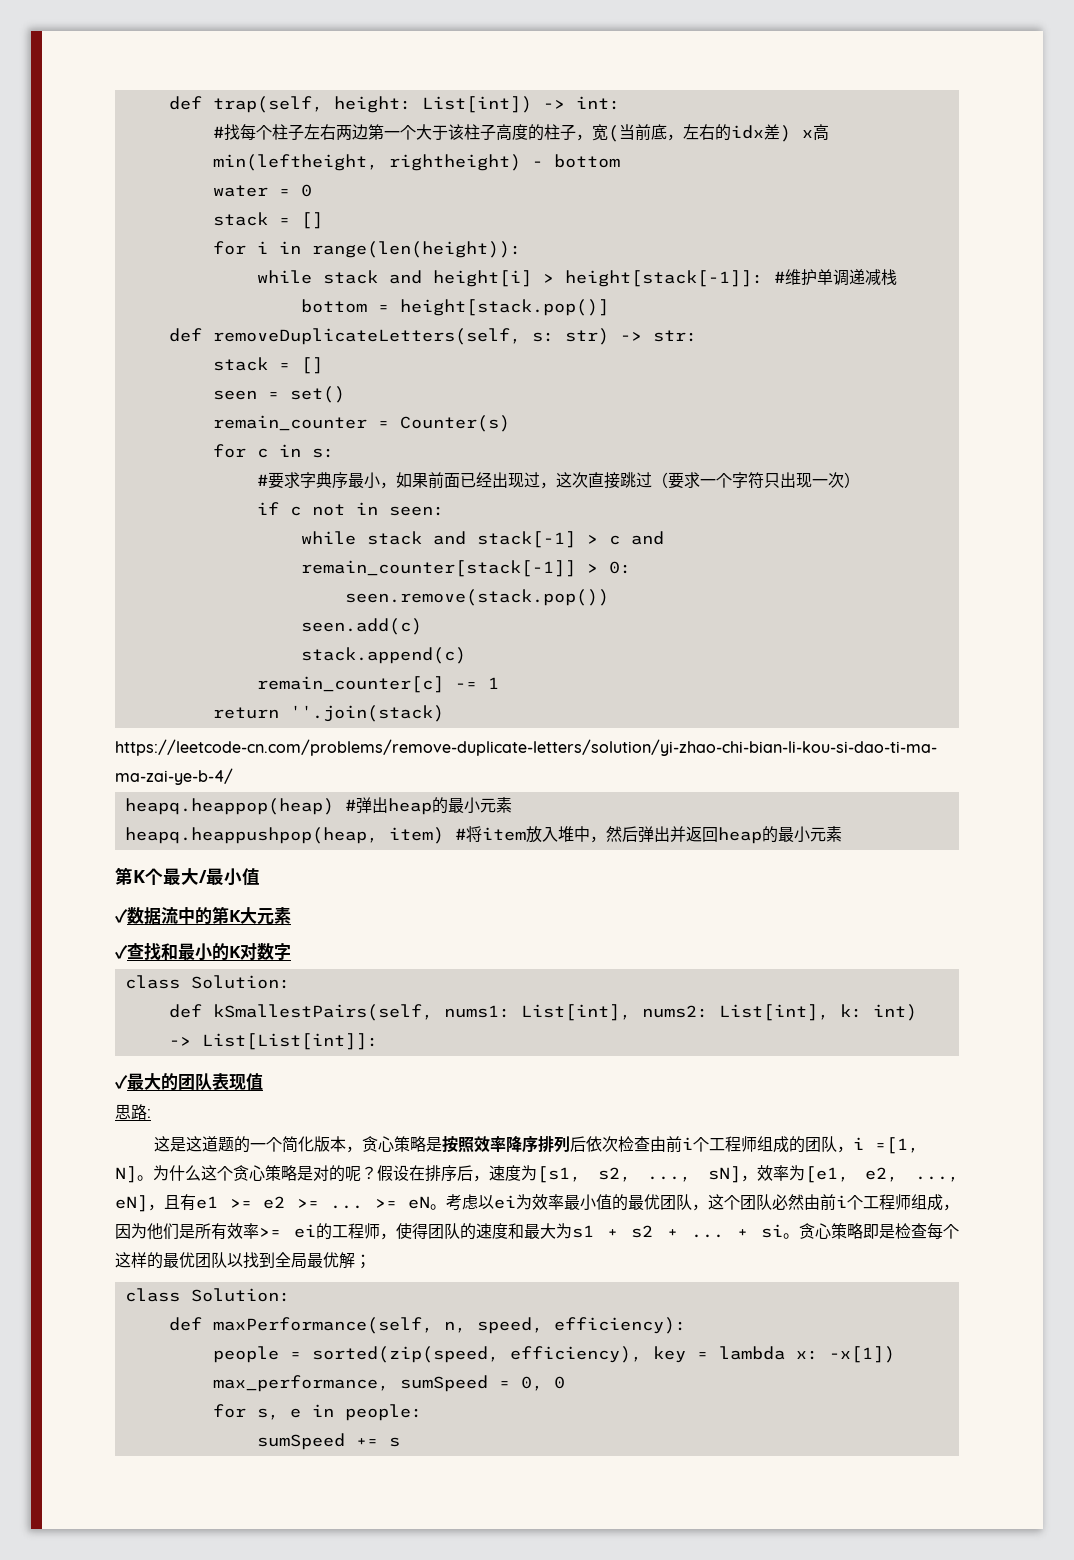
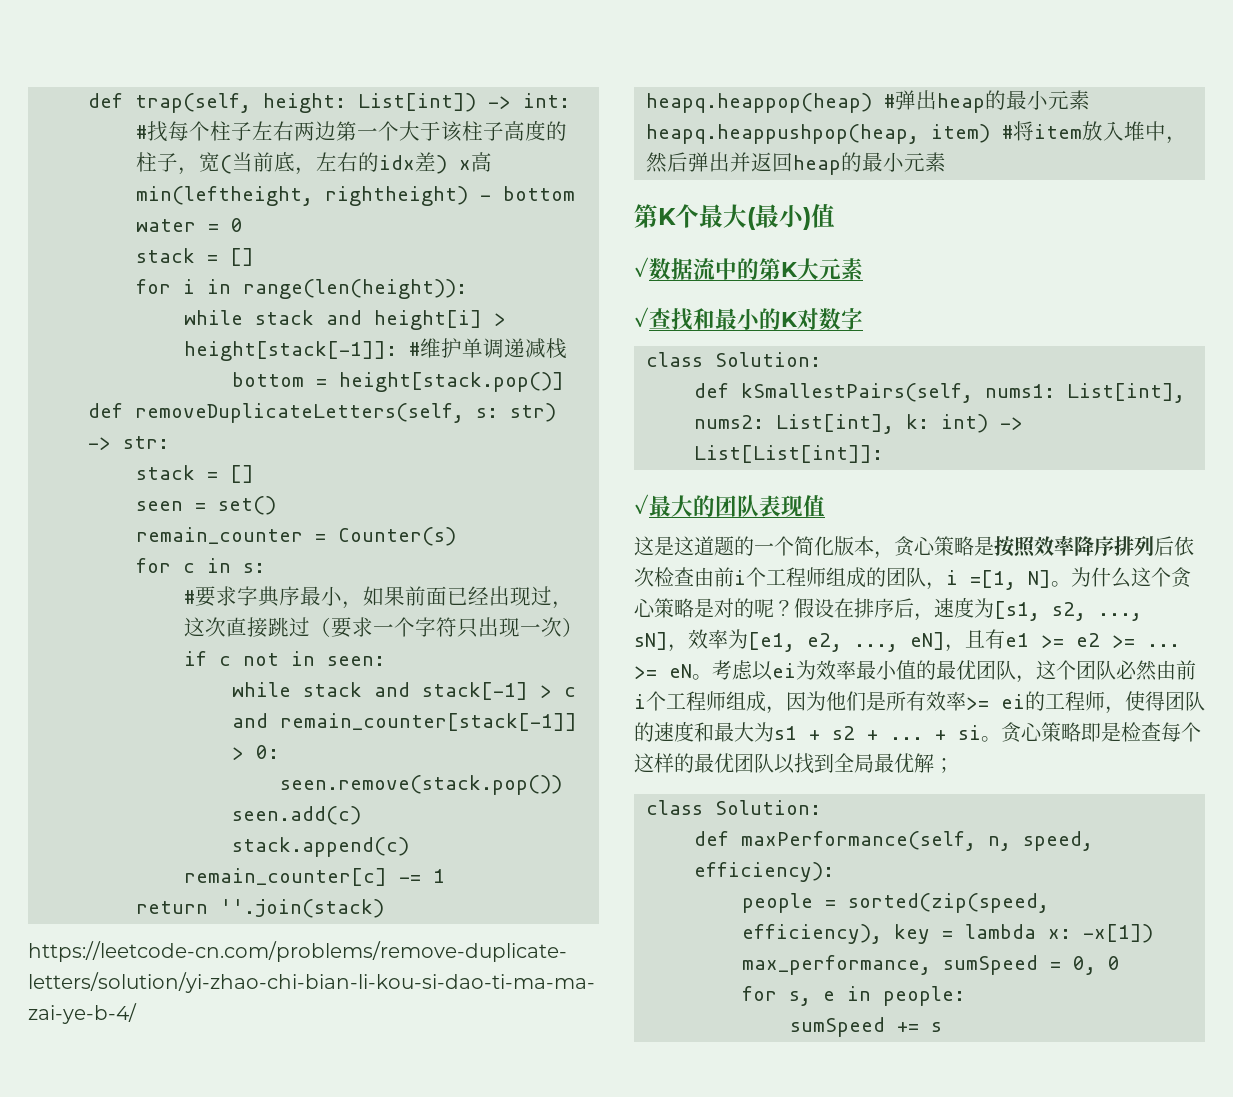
- 第K个最大/最小值
+ 第K个最大(最小)值
- 思路:

